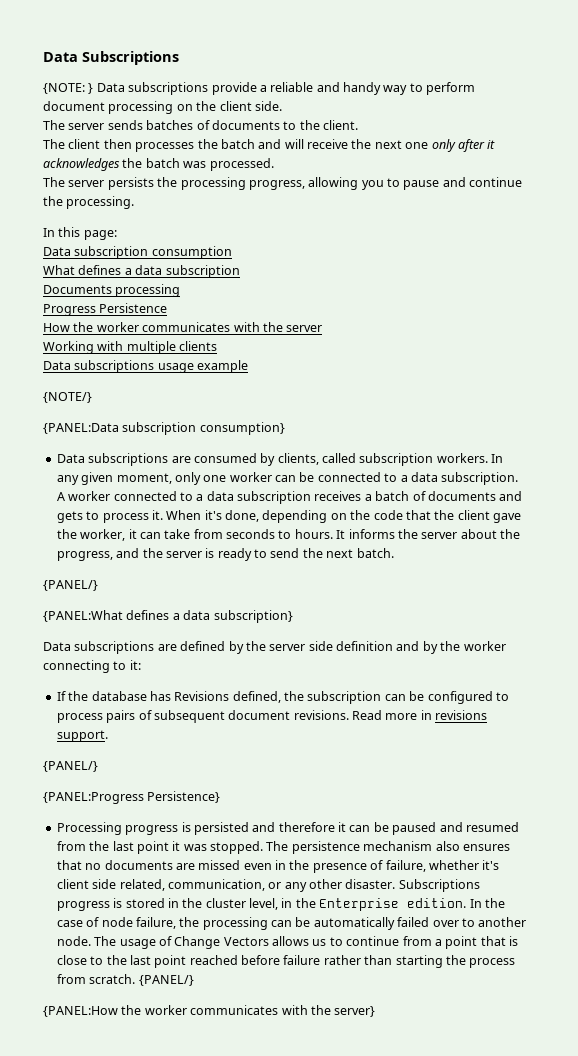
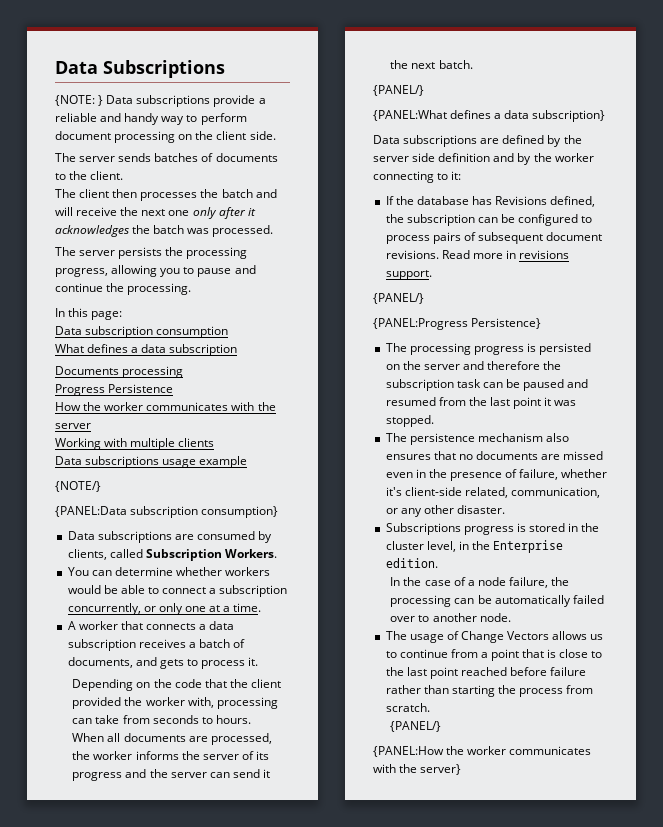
- Data subscriptions are consumed by clients, called subscription workers. In any given moment, only one worker can be connected to a data subscription. A worker connected to a data subscription receives a batch of documents and gets to process it. When it's done, depending on the code that the client gave the worker, it can take from seconds to hours. It informs the server about the progress, and the server is ready to send the next batch.
+ Data subscriptions are consumed by clients, called Subscription Workers.
+ You can determine whether workers would be able to connect a subscription concurrently, or only one at a time.
+ A worker that connects a data subscription receives a batch of documents, and gets to process it.
+ Depending on the code that the client provided the worker with, processing can take from seconds to hours.
+ When all documents are processed, the worker informs the server of its progress and the server can send it the next batch.
- Processing progress is persisted and therefore it can be paused and resumed from the last point it was stopped. The persistence mechanism also ensures that no documents are missed even in the presence of failure, whether it's client side related, communication, or any other disaster. Subscriptions progress is stored in the cluster level, in the Enterprise edition. In the case of node failure, the processing can be automatically failed over to another node. The usage of Change Vectors allows us to continue from a point that is close to the last point reached before failure rather than starting the process from scratch. {PANEL/}
+ The processing progress is persisted on the server and therefore the subscription task can be paused and resumed from the last point it was stopped.
+ The persistence mechanism also ensures that no documents are missed even in the presence of failure, whether it's client-side related, communication, or any other disaster.
+ Subscriptions progress is stored in the cluster level, in the Enterprise edition.
+ In the case of a node failure, the processing can be automatically failed over to another node.
+ The usage of Change Vectors allows us to continue from a point that is close to the last point reached before failure rather than starting the process from scratch.
+ {PANEL/}

